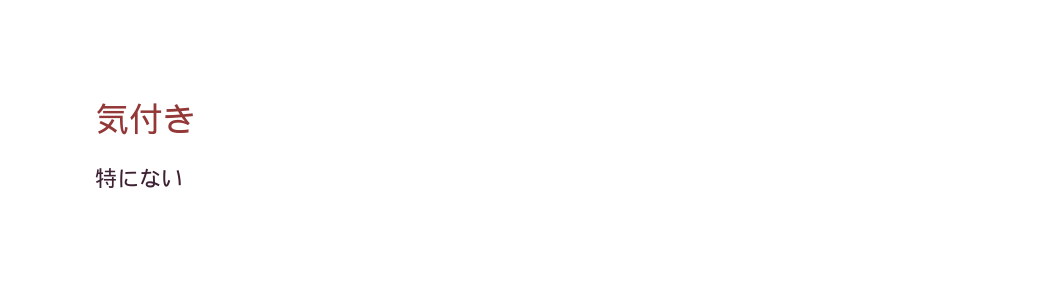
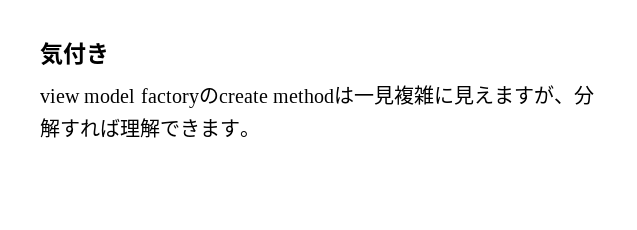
- 特にない
+ view model factoryのcreate methodは一見複雑に見えますが、分解すれば理解できます。

